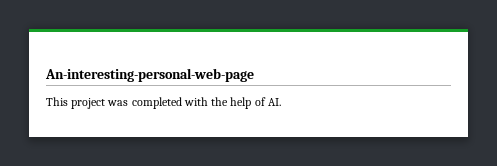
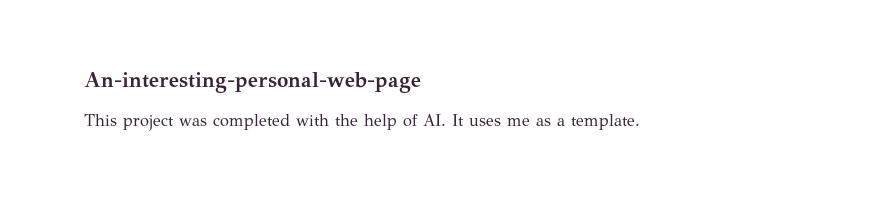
- This project was completed with the help of AI.
+ This project was completed with the help of AI. It uses me as a template.

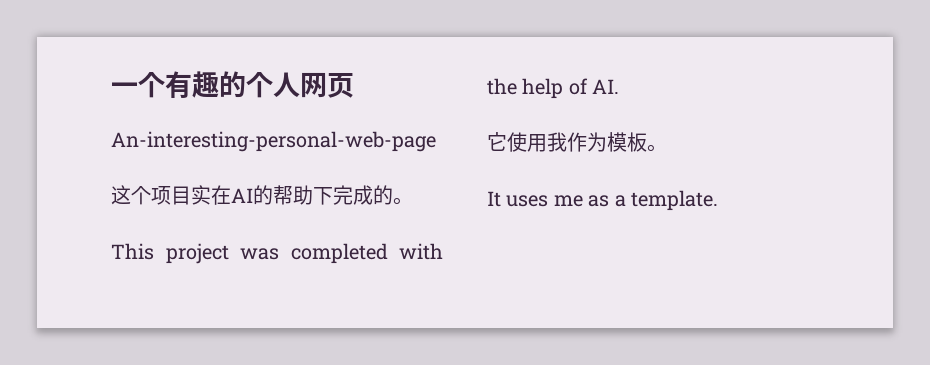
+ 一个有趣的个人网页
  An-interesting-personal-web-page
+ 这个项目实在AI的帮助下完成的。
- This project was completed with the help of AI. It uses me as a template.
+ This project was completed with the help of AI.
+ 它使用我作为模板。
+ It uses me as a template.

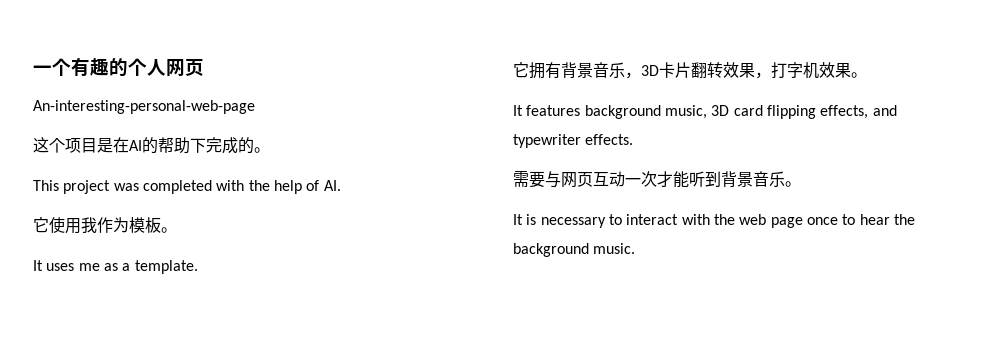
- 这个项目实在AI的帮助下完成的。
+ 这个项目是在AI的帮助下完成的。
+ 它拥有背景音乐，3D卡片翻转效果，打字机效果。
+ It features background music, 3D card flipping effects, and typewriter effects.
+ 需要与网页互动一次才能听到背景音乐。
+ It is necessary to interact with the web page once to hear the background music.

